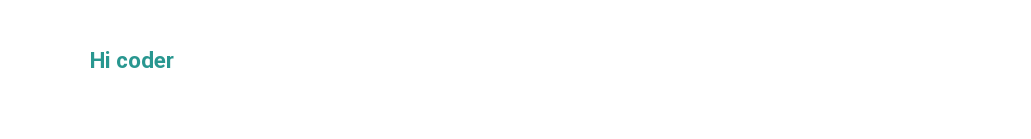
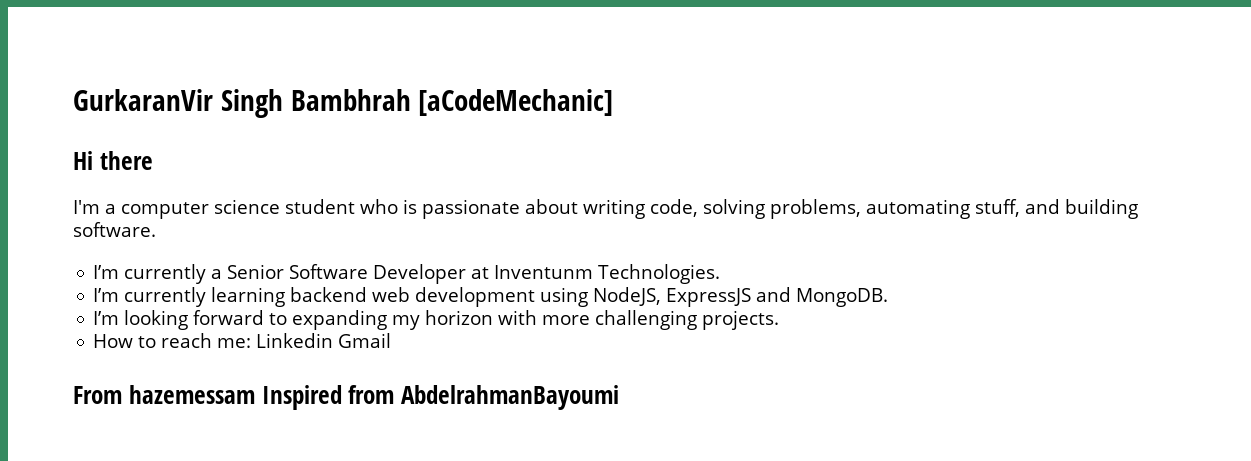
- Hi coder
+ GurkaranVir Singh Bambhrah [aCodeMechanic]
+ Hi there
+ I'm a computer science student who is passionate about writing code, solving problems, automating stuff, and building software.
+ I’m currently a Senior Software Developer at Inventunm Technologies.
+ I’m currently learning backend web development using NodeJS, ExpressJS and MongoDB.
+ I’m looking forward to expanding my horizon with more challenging projects.
+ How to reach me: Linkedin Gmail
+ From hazemessam Inspired from AbdelrahmanBayoumi

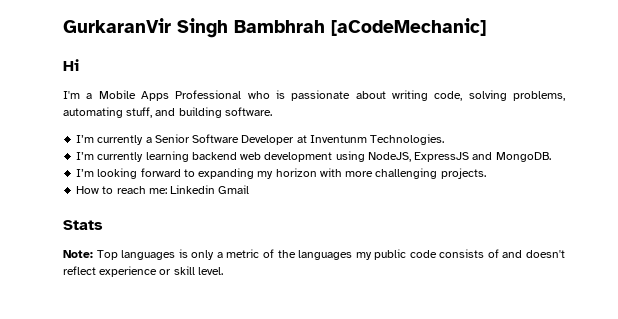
- Hi there
+ Hi
- I'm a computer science student who is passionate about writing code, solving problems, automating stuff, and building software.
+ I'm a Mobile Apps Professional who is passionate about writing code, solving problems, automating stuff, and building software.
- From hazemessam Inspired from AbdelrahmanBayoumi
+ Stats
+ Note: Top languages is only a metric of the languages my public code consists of and doesn't reflect experience or skill level.

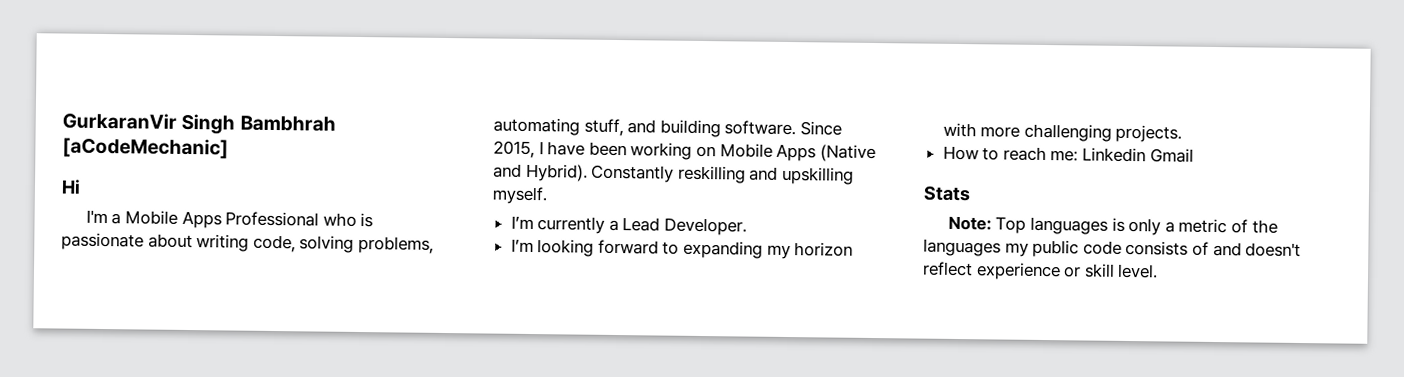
- I'm a Mobile Apps Professional who is passionate about writing code, solving problems, automating stuff, and building software.
- I’m currently a Senior Software Developer at Inventunm Technologies.
- I’m currently learning backend web development using NodeJS, ExpressJS and MongoDB.
+ I'm a Mobile Apps Professional who is passionate about writing code, solving problems, automating stuff, and building software. Since 2015, I have been working on Mobile Apps (Native and Hybrid). Constantly reskilling and upskilling myself.
+ I’m currently a Lead Developer.

